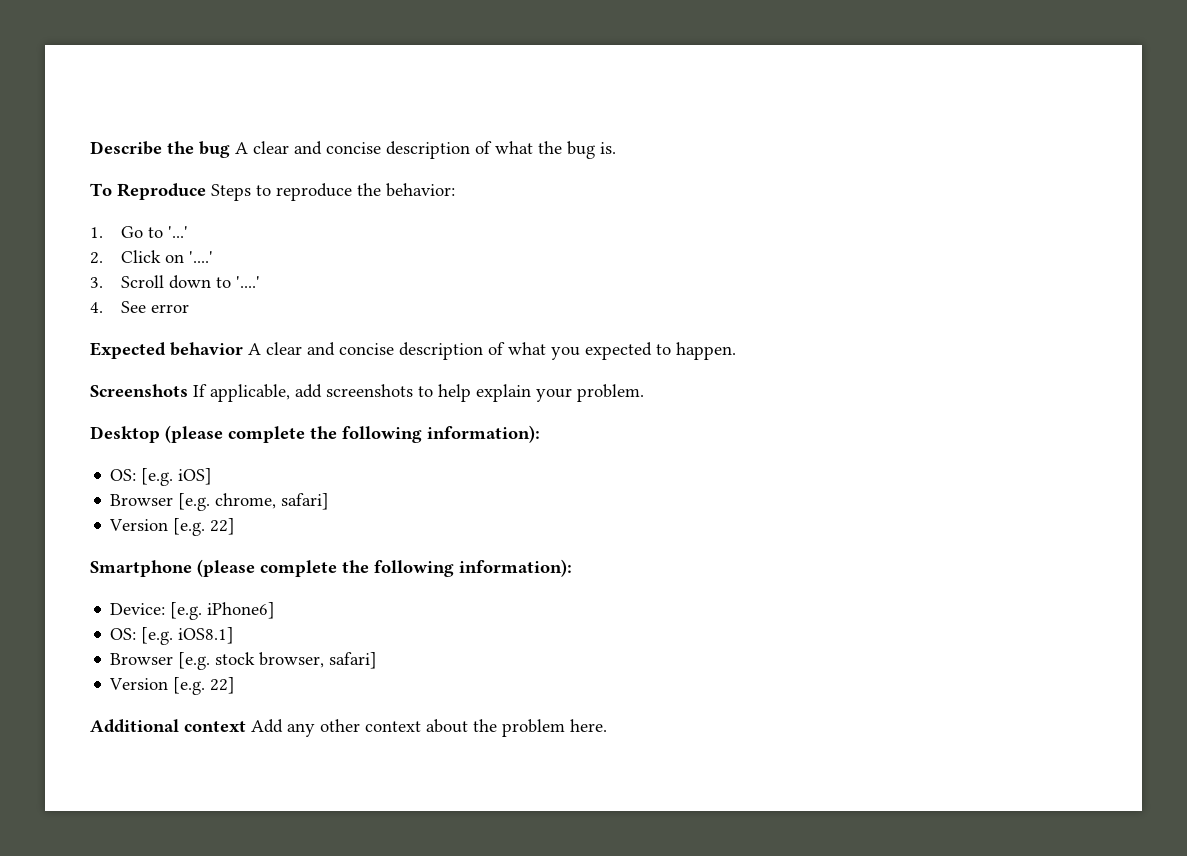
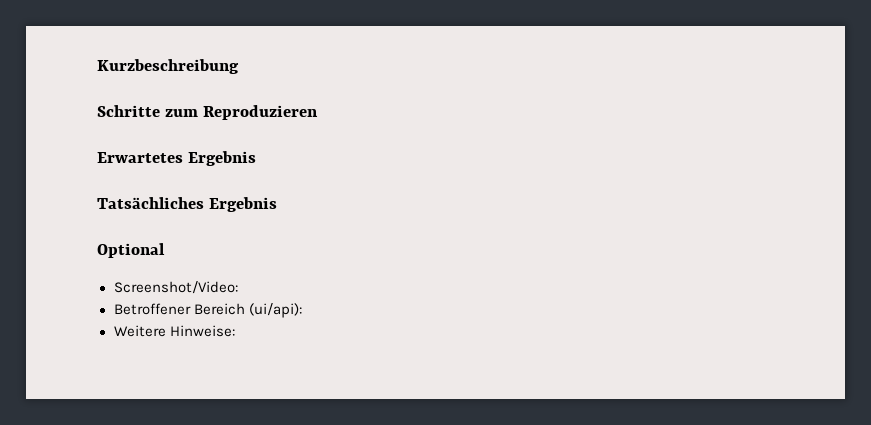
- Describe the bug A clear and concise description of what the bug is.
- To Reproduce Steps to reproduce the behavior:
- 1. Go to '...'
- 2. Click on '....'
- 3. Scroll down to '....'
- 4. See error
- Expected behavior A clear and concise description of what you expected to happen.
- Screenshots If applicable, add screenshots to help explain your problem.
- Desktop (please complete the following information):
- OS: [e.g. iOS]
- Browser [e.g. chrome, safari]
- Version [e.g. 22]
- Smartphone (please complete the following information):
- Device: [e.g. iPhone6]
- OS: [e.g. iOS8.1]
- Browser [e.g. stock browser, safari]
- Version [e.g. 22]
- Additional context Add any other context about the problem here.
+ Kurzbeschreibung
+ Schritte zum Reproduzieren
+ Erwartetes Ergebnis
+ Tatsächliches Ergebnis
+ Optional
+ Screenshot/Video:
+ Betroffener Bereich (ui/api):
+ Weitere Hinweise:

